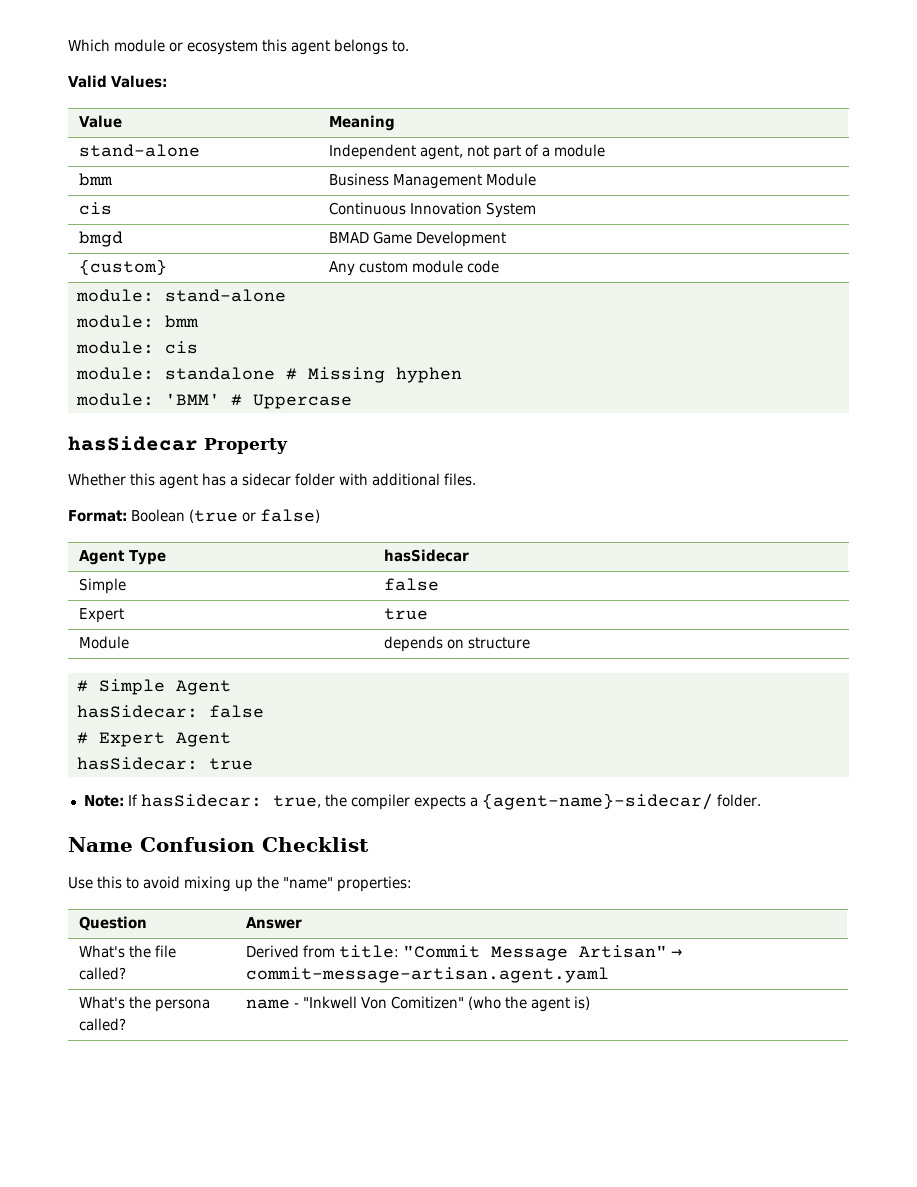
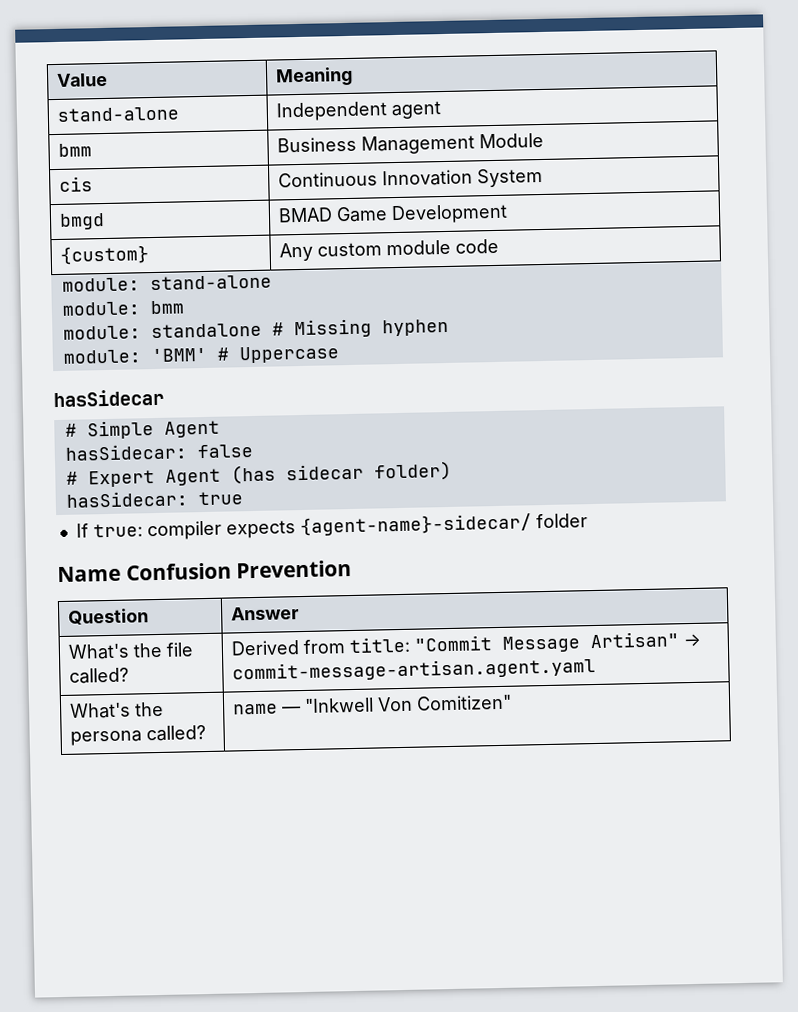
- Which module or ecosystem this agent belongs to.
- Valid Values:
  Value | Meaning
- stand-alone | Independent agent, not part of a module
+ stand-alone | Independent agent
- module: cis
- hasSidecar Property
- Whether this agent has a sidecar folder with additional files.
- Format: Boolean (true or false)
- Agent Type | hasSidecar
- Simple | false
- Expert | true
- Module | depends on structure
+ hasSidecar
- # Expert Agent
+ # Expert Agent (has sidecar folder)
- Note: If hasSidecar: true, the compiler expects a {agent-name}-sidecar/ folder.
- Name Confusion Checklist
- Use this to avoid mixing up the "name" properties:
+ If true: compiler expects {agent-name}-sidecar/ folder
+ Name Confusion Prevention
- What's the persona called? | name - "Inkwell Von Comitizen" (who the agent is)
+ What's the persona called? | name — "Inkwell Von Comitizen"

